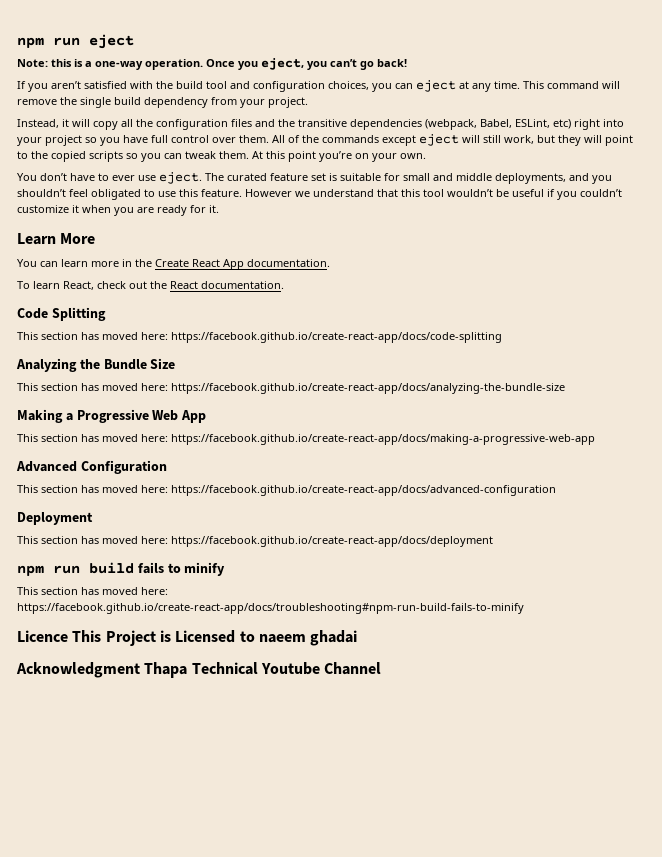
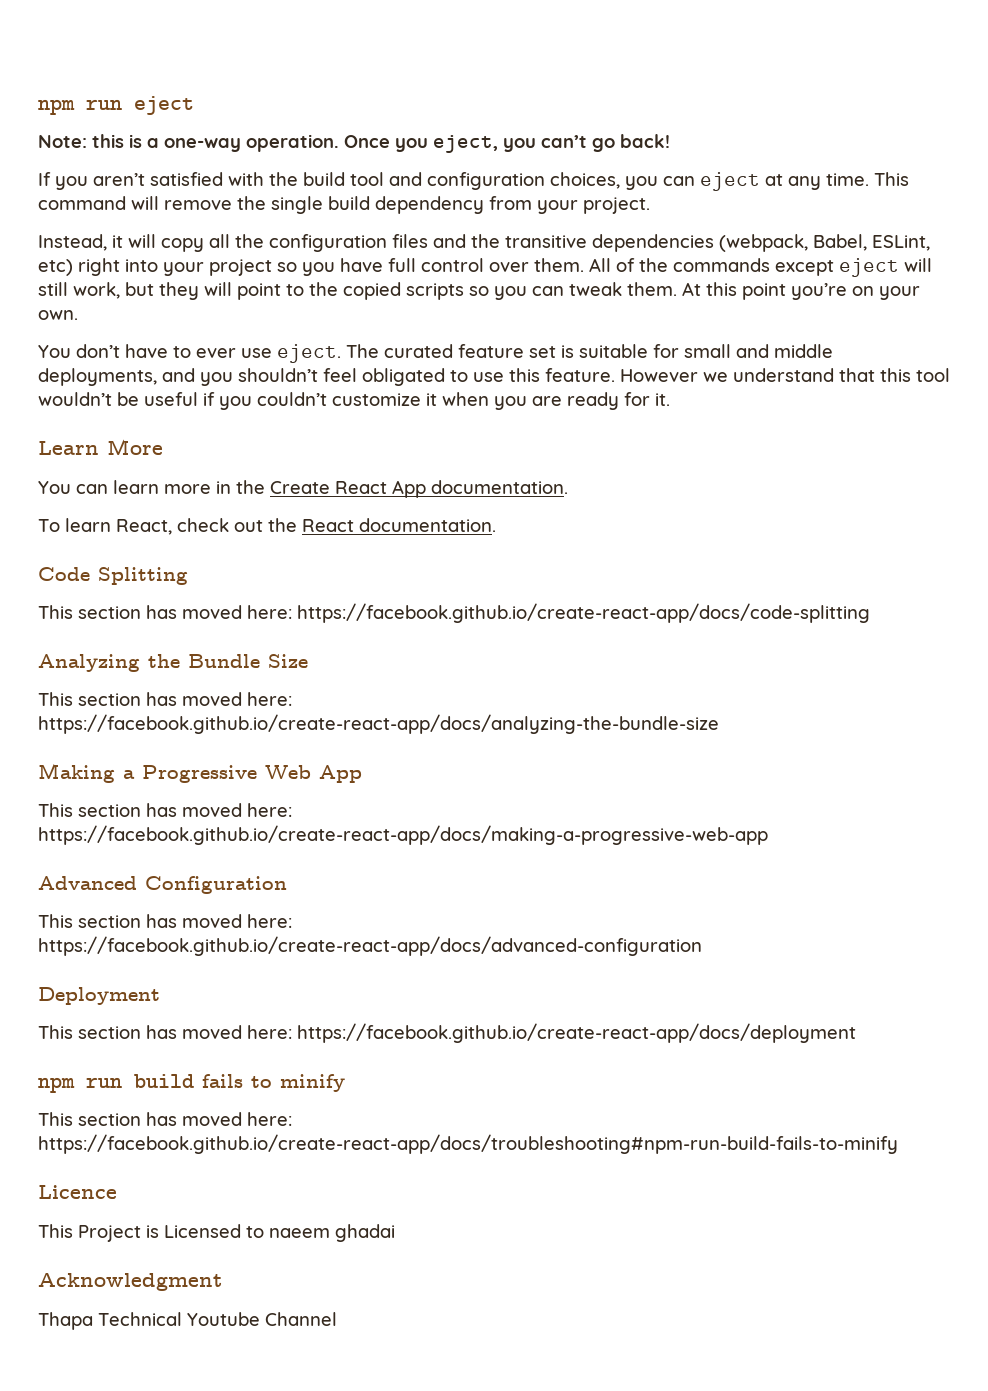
- Licence This Project is Licensed to naeem ghadai
+ Licence
+ This Project is Licensed to naeem ghadai
- Acknowledgment Thapa Technical Youtube Channel
+ Acknowledgment
+ Thapa Technical Youtube Channel

